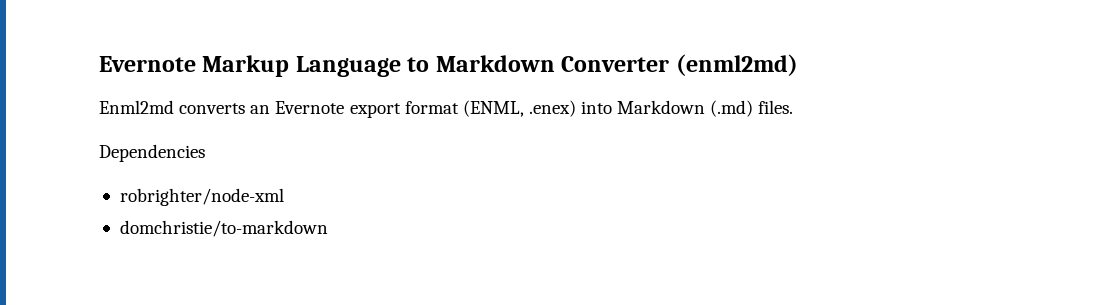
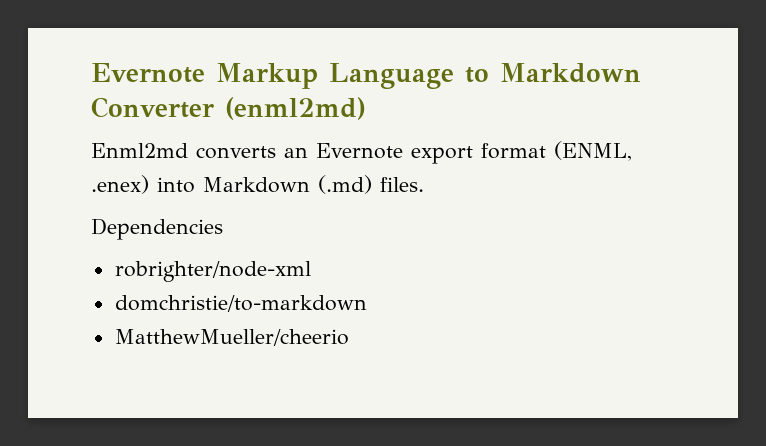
+ MatthewMueller/cheerio

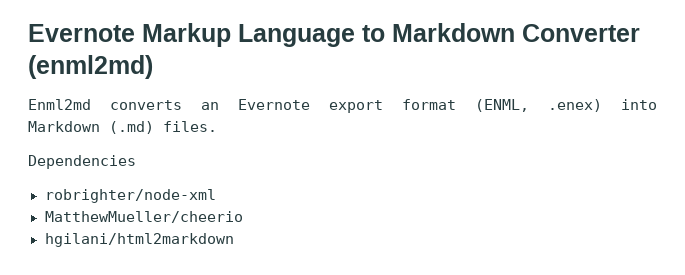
- domchristie/to-markdown
  MatthewMueller/cheerio
+ hgilani/html2markdown

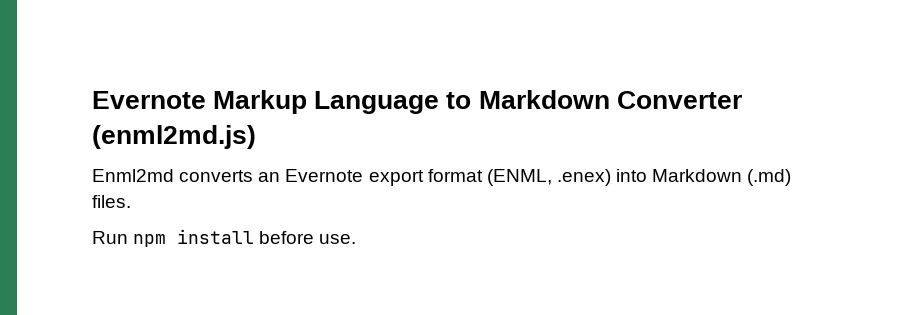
- Evernote Markup Language to Markdown Converter (enml2md)
+ Evernote Markup Language to Markdown Converter (enml2md.js)
- Dependencies
- robrighter/node-xml
- MatthewMueller/cheerio
- hgilani/html2markdown
+ Run npm install before use.

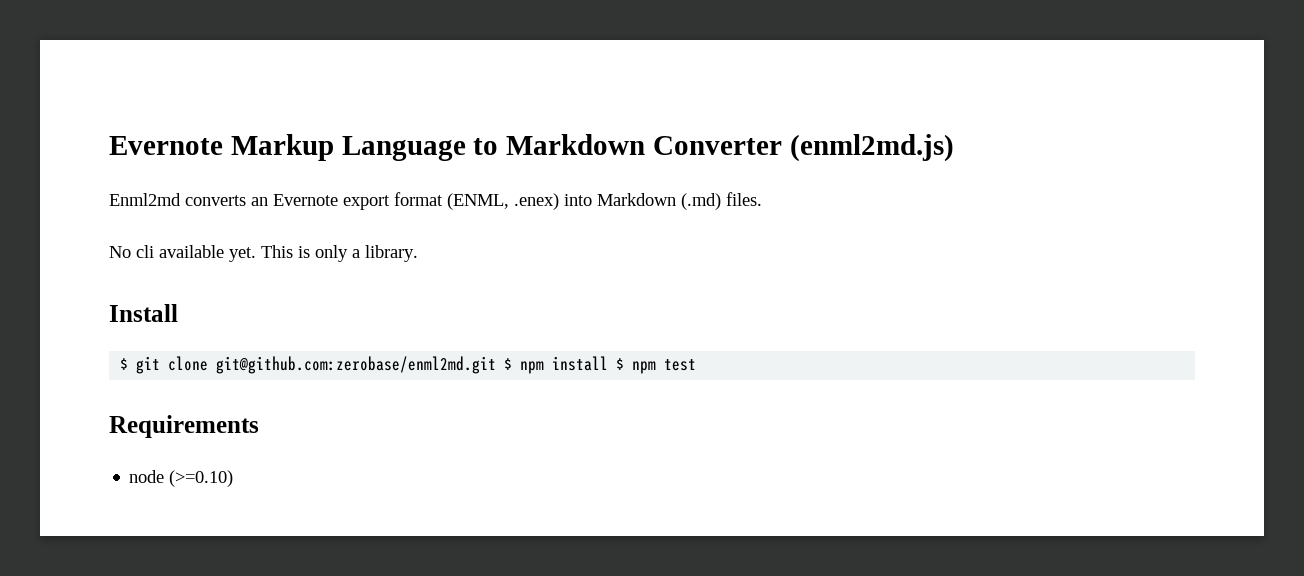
- Run npm install before use.
+ No cli available yet. This is only a library.
+ Install
+ $ git clone git@github.com:zerobase/enml2md.git $ npm install $ npm test
+ Requirements
+ node (>=0.10)

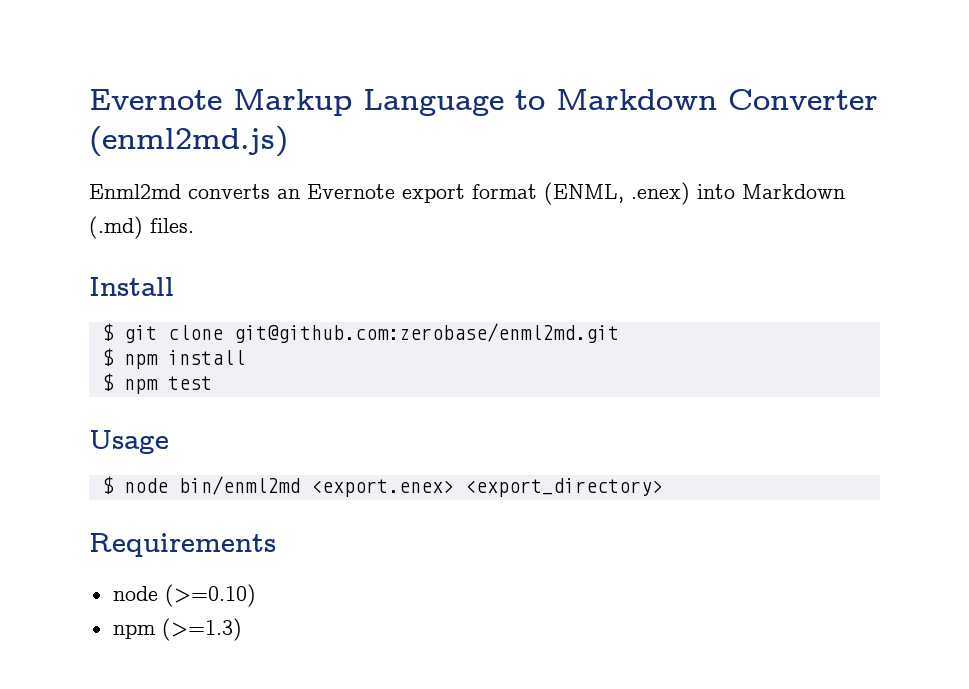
- No cli available yet. This is only a library.
- $ git clone git@github.com:zerobase/enml2md.git $ npm install $ npm test
+ $ git clone git@github.com:zerobase/enml2md.git
+ $ npm install
+ $ npm test
+ Usage
+ $ node bin/enml2md <export.enex> <export_directory>
+ npm (>=1.3)

